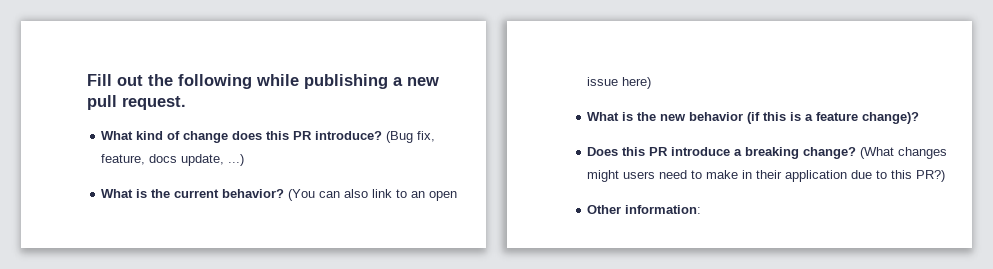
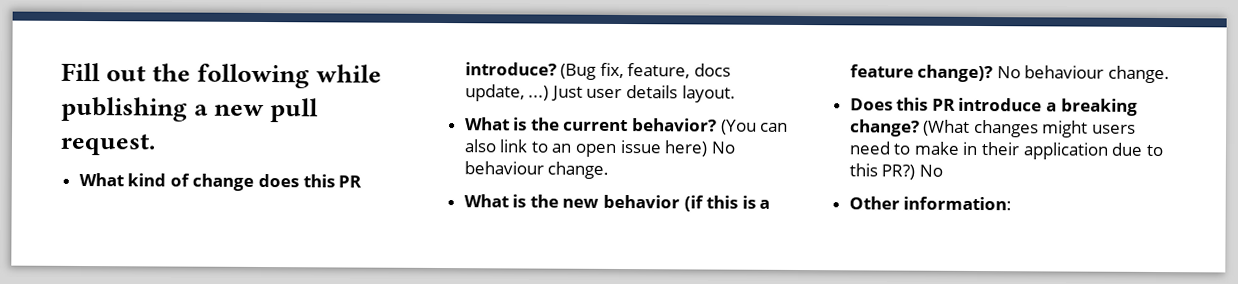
+ Just user details layout.
- (You can also link to an open issue here)
+ (You can also link to an open issue here) No behaviour change.
- What is the new behavior (if this is a feature change)?
+ What is the new behavior (if this is a feature change)? No behaviour change.
- (What changes might users need to make in their application due to this PR?)
+ (What changes might users need to make in their application due to this PR?) No

